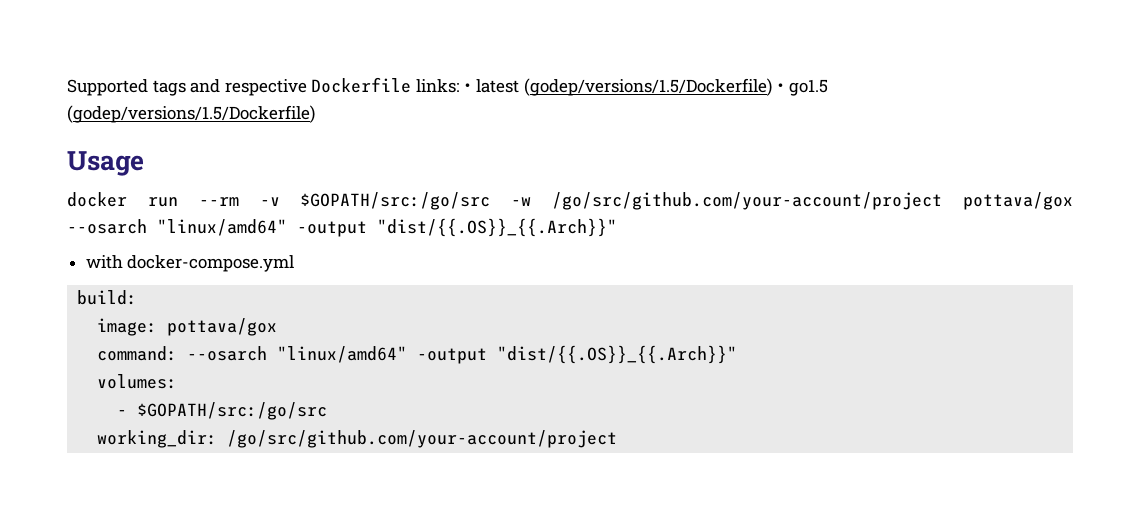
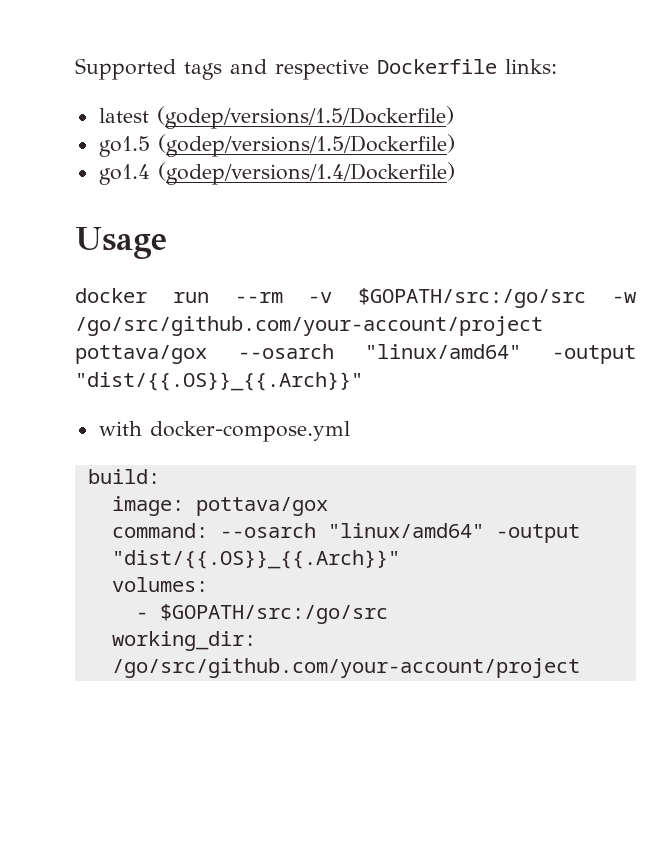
- Supported tags and respective Dockerfile links:・latest (godep/versions/1.5/Dockerfile)・go1.5 (godep/versions/1.5/Dockerfile)
+ Supported tags and respective Dockerfile links:
+ latest (godep/versions/1.5/Dockerfile)
+ go1.5 (godep/versions/1.5/Dockerfile)
+ go1.4 (godep/versions/1.4/Dockerfile)

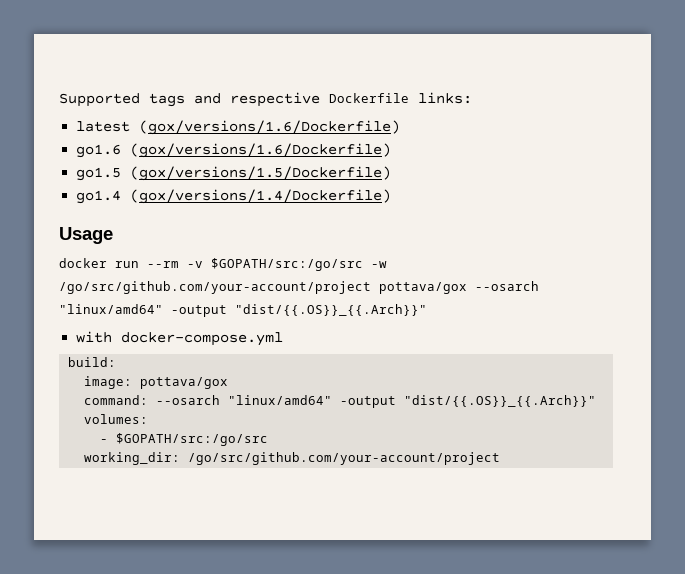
- latest (godep/versions/1.5/Dockerfile)
+ latest (gox/versions/1.6/Dockerfile)
+ go1.6 (gox/versions/1.6/Dockerfile)
- go1.5 (godep/versions/1.5/Dockerfile)
+ go1.5 (gox/versions/1.5/Dockerfile)
- go1.4 (godep/versions/1.4/Dockerfile)
+ go1.4 (gox/versions/1.4/Dockerfile)

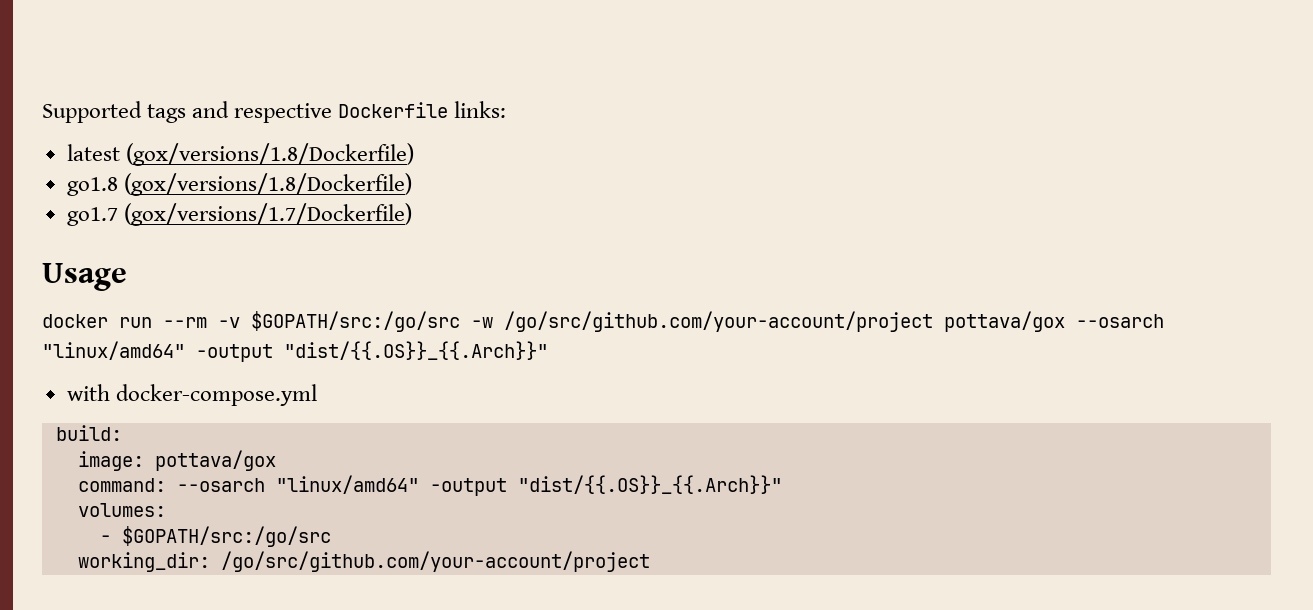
- latest (gox/versions/1.6/Dockerfile)
- go1.6 (gox/versions/1.6/Dockerfile)
- go1.5 (gox/versions/1.5/Dockerfile)
- go1.4 (gox/versions/1.4/Dockerfile)
+ latest (gox/versions/1.8/Dockerfile)
+ go1.8 (gox/versions/1.8/Dockerfile)
+ go1.7 (gox/versions/1.7/Dockerfile)

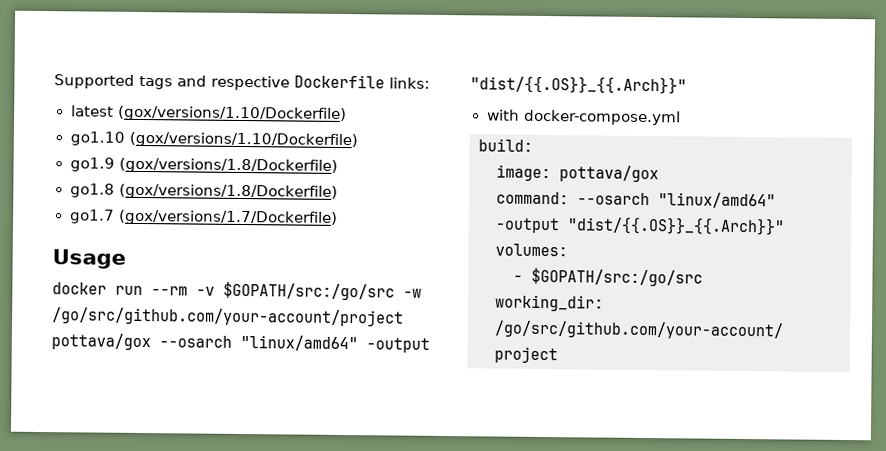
- latest (gox/versions/1.8/Dockerfile)
+ latest (gox/versions/1.10/Dockerfile)
+ go1.10 (gox/versions/1.10/Dockerfile)
+ go1.9 (gox/versions/1.8/Dockerfile)

